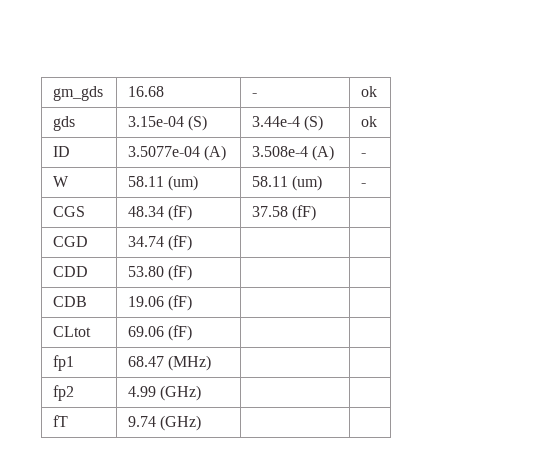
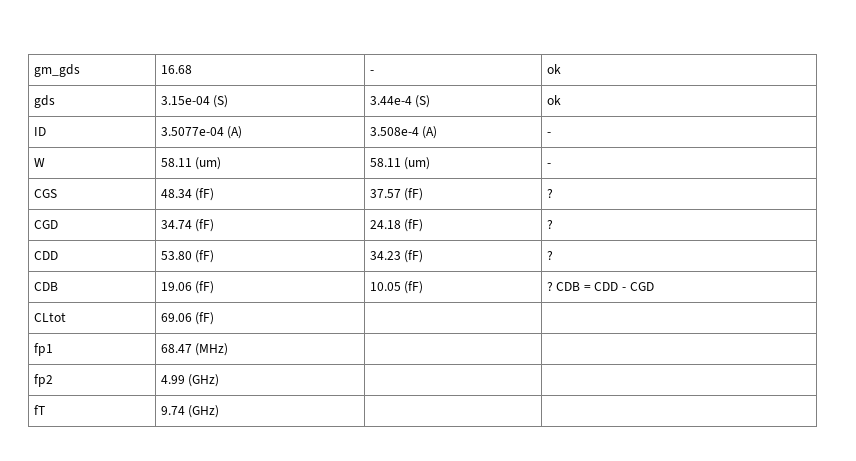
- CGS | 48.34 (fF) | 37.58 (fF) |
+ CGS | 48.34 (fF) | 37.57 (fF) | ?
- CGD | 34.74 (fF) | |
+ CGD | 34.74 (fF) | 24.18 (fF) | ?
- CDD | 53.80 (fF) | |
+ CDD | 53.80 (fF) | 34.23 (fF) | ?
- CDB | 19.06 (fF) | |
+ CDB | 19.06 (fF) | 10.05 (fF) | ? CDB = CDD - CGD

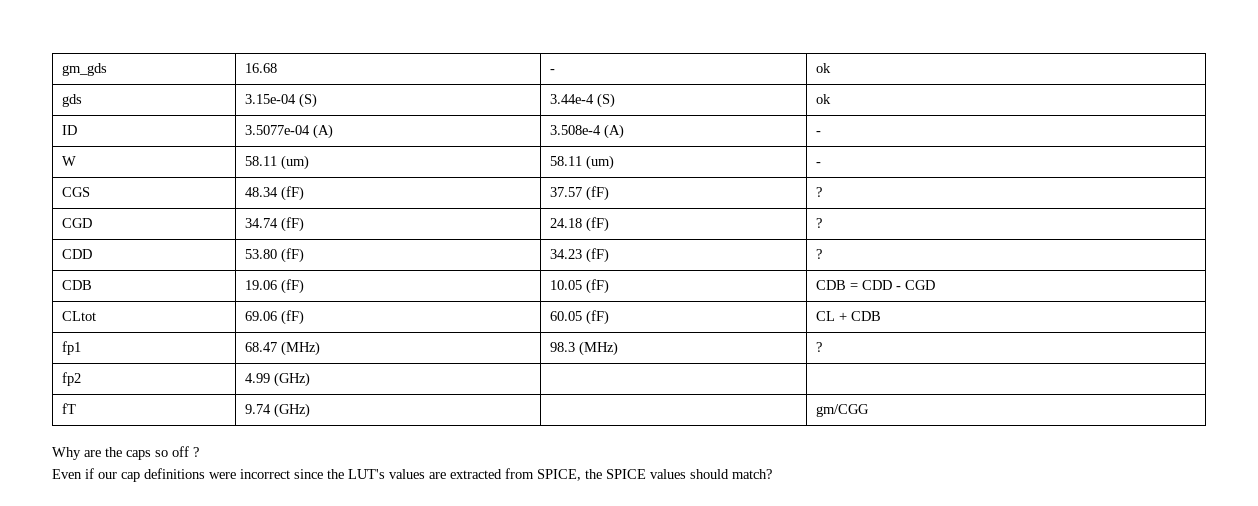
- CDB | 19.06 (fF) | 10.05 (fF) | ? CDB = CDD - CGD
+ CDB | 19.06 (fF) | 10.05 (fF) | CDB = CDD - CGD
- CLtot | 69.06 (fF) | |
+ CLtot | 69.06 (fF) | 60.05 (fF) | CL + CDB
- fp1 | 68.47 (MHz) | |
+ fp1 | 68.47 (MHz) | 98.3 (MHz) | ?
- fT | 9.74 (GHz) | |
+ fT | 9.74 (GHz) | | gm/CGG
+ Why are the caps so off ?
+ Even if our cap definitions were incorrect since the LUT's values are extracted from SPICE, the SPICE values should match?

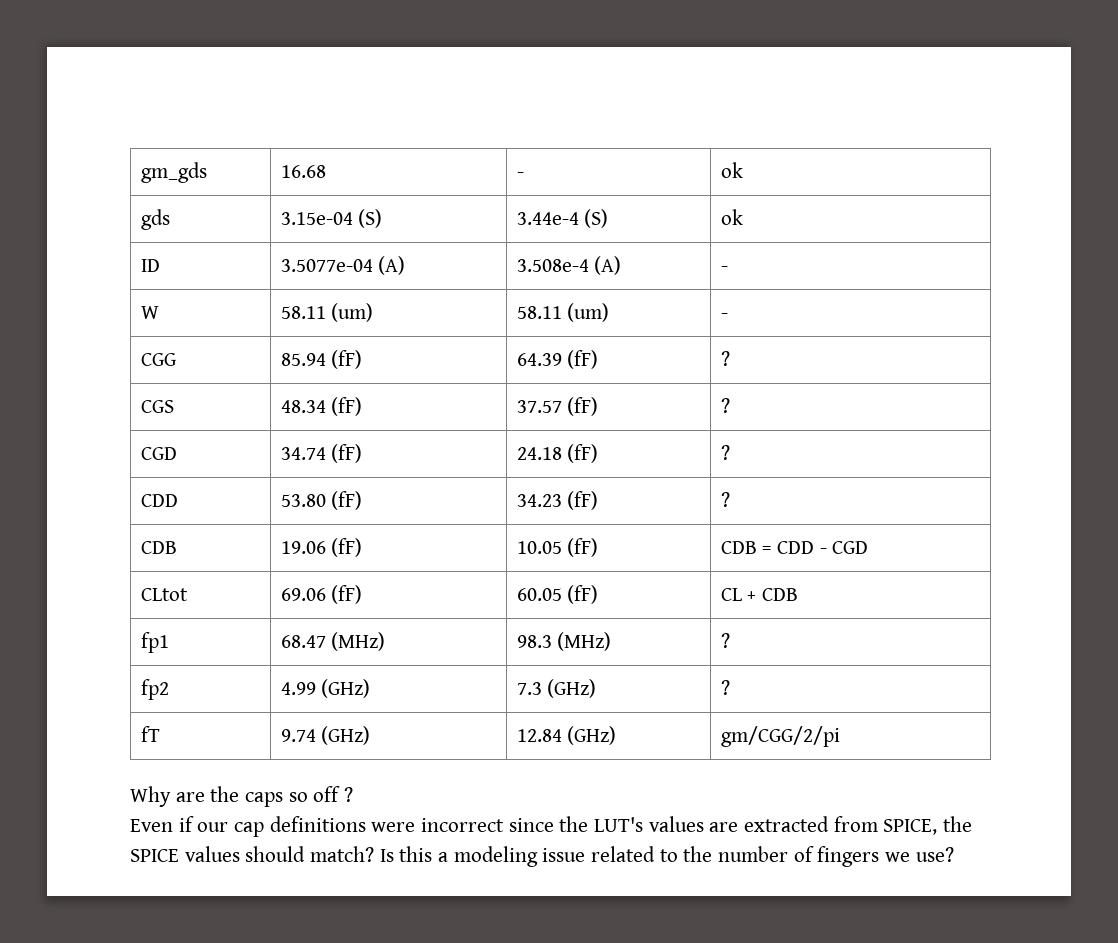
+ CGG | 85.94 (fF) | 64.39 (fF) | ?
- fp2 | 4.99 (GHz) | |
+ fp2 | 4.99 (GHz) | 7.3 (GHz) | ?
- fT | 9.74 (GHz) | | gm/CGG
+ fT | 9.74 (GHz) | 12.84 (GHz) | gm/CGG/2/pi
+ Is this a modeling issue related to the number of fingers we use?

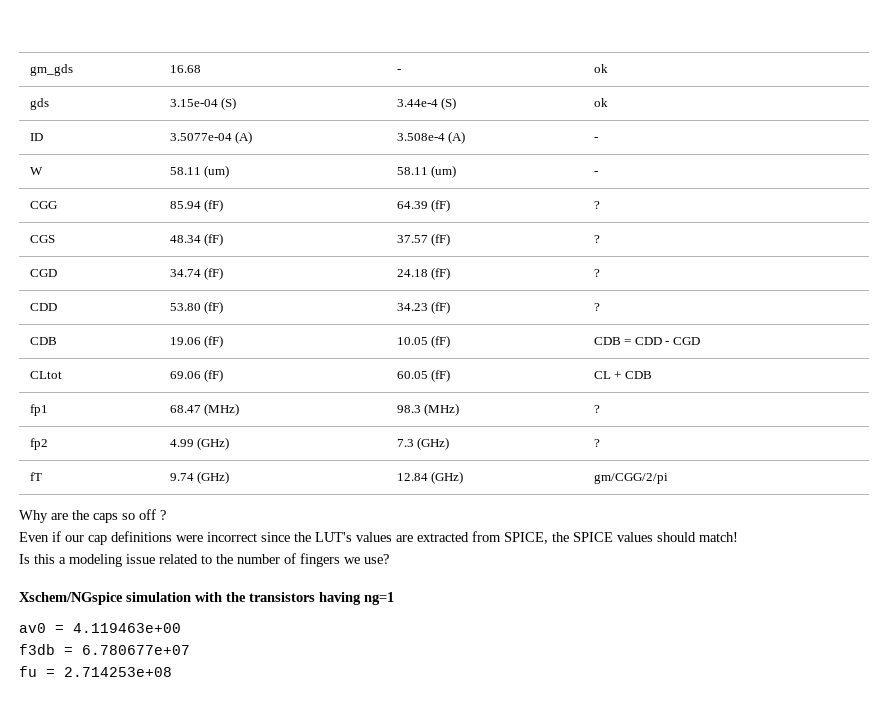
- Even if our cap definitions were incorrect since the LUT's values are extracted from SPICE, the SPICE values should match? Is this a modeling issue related to the number of fingers we use?
+ Even if our cap definitions were incorrect since the LUT's values are extracted from SPICE, the SPICE values should match!
+ Is this a modeling issue related to the number of fingers we use?
+ Xschem/NGspice simulation with the transistors having ng=1
+ av0 = 4.119463e+00
+ f3db = 6.780677e+07
+ fu = 2.714253e+08

